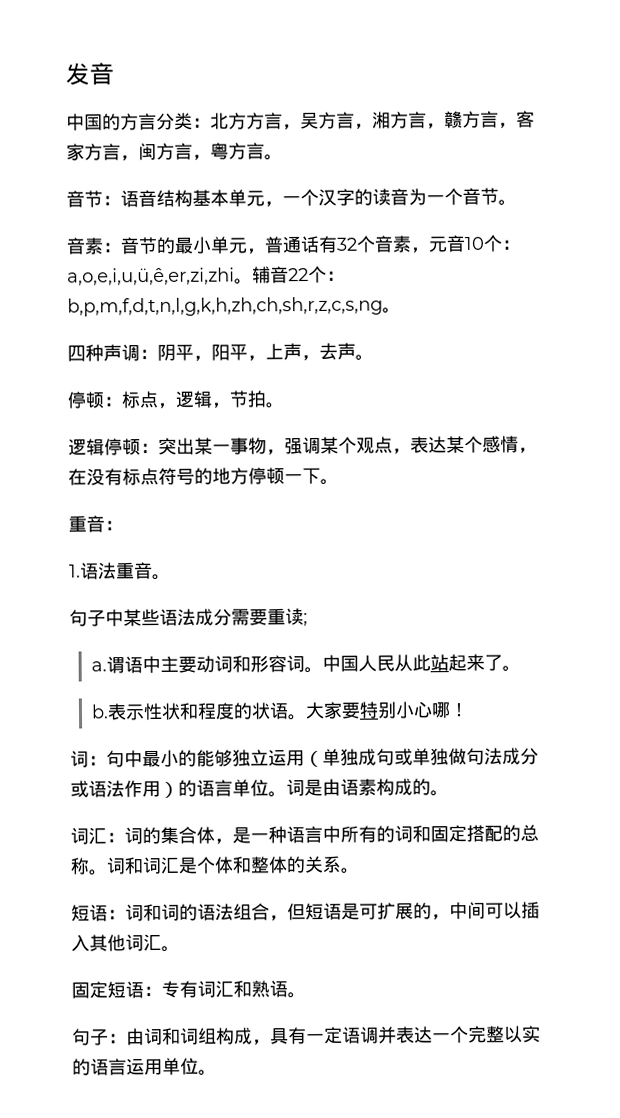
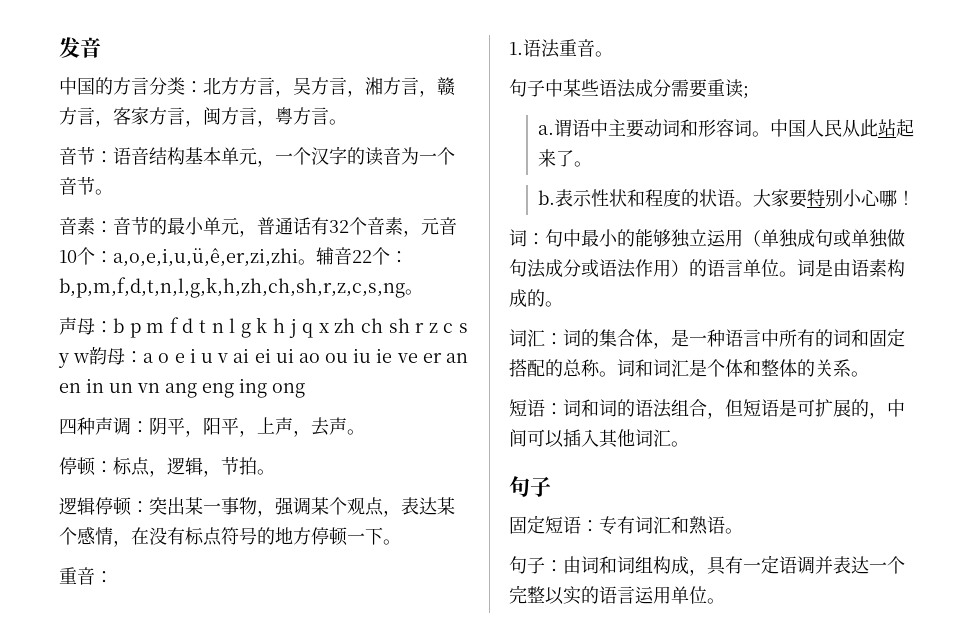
+ 声母：b p m f d t n l g k h j q x zh ch sh r z c s y w韵母：a o e i u v ai ei ui ao ou iu ie ve er an en in un vn ang eng ing ong
  短语：词和词的语法组合，但短语是可扩展的，中间可以插入其他词汇。
+ 句子

